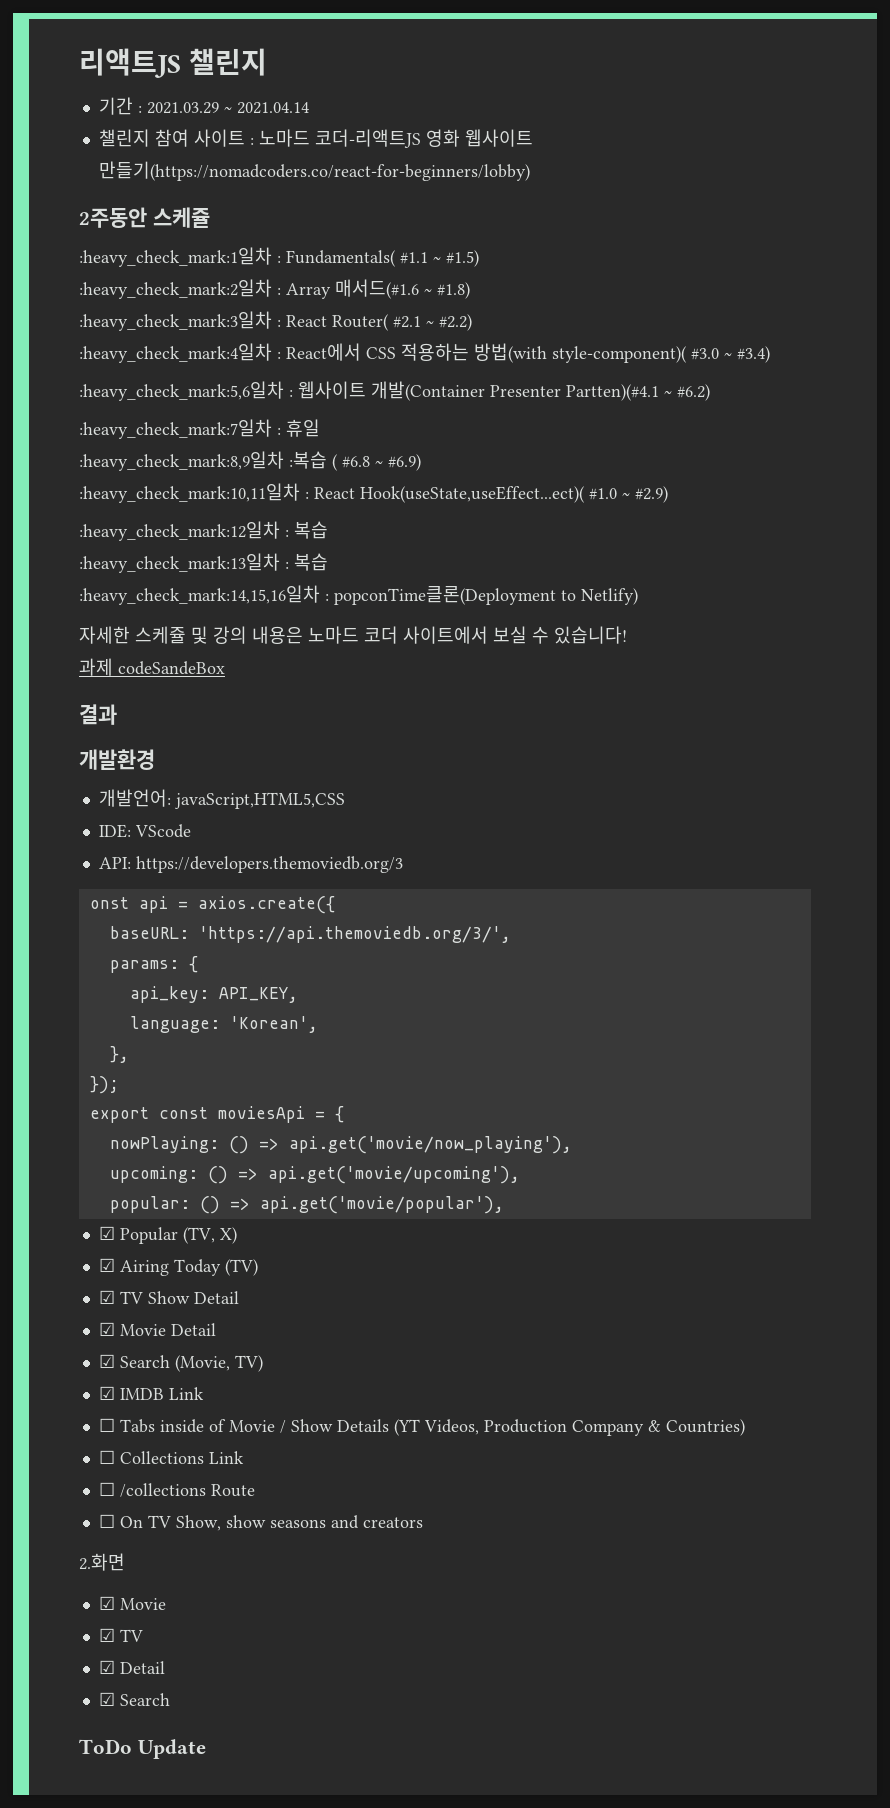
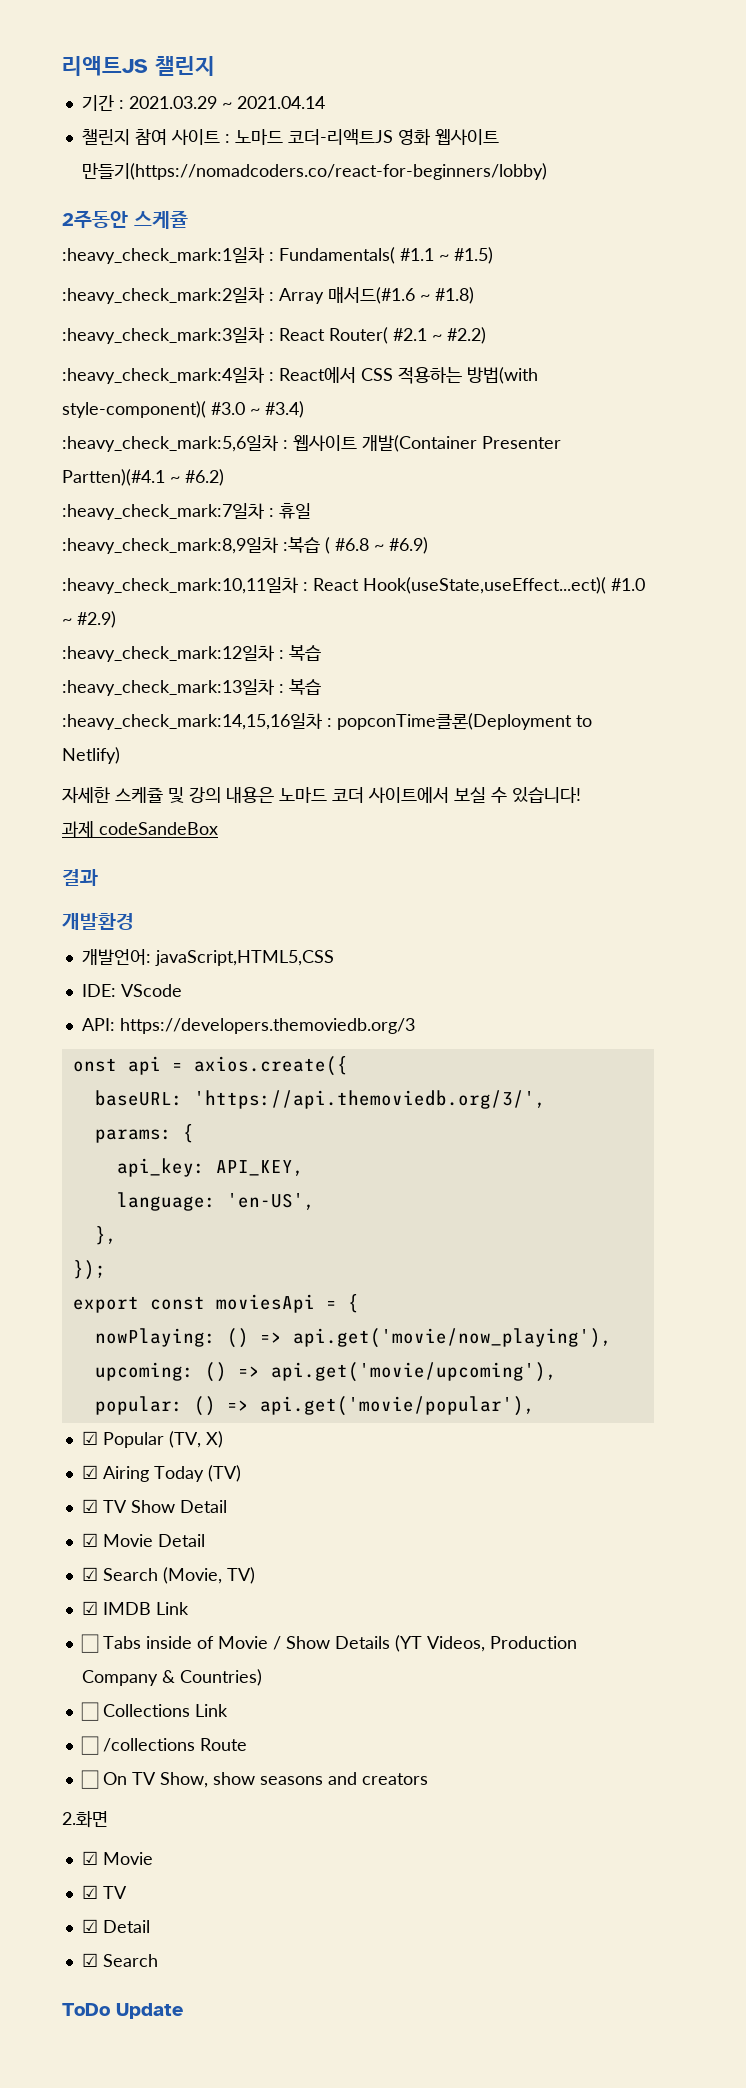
- language: 'Korean',
+ language: 'en-US',

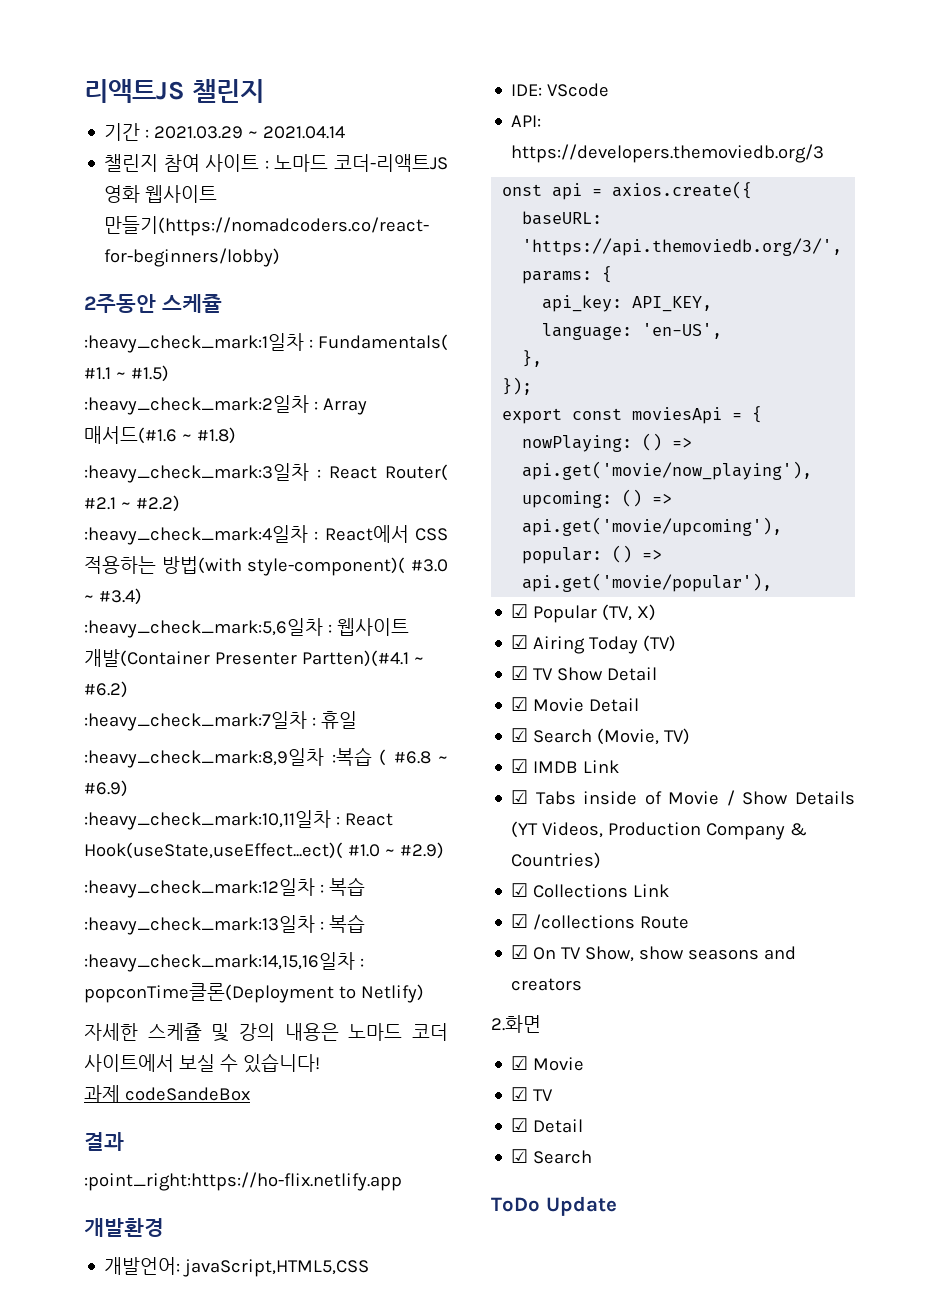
+ :point_right:https://ho-flix.netlify.app
- ☐ Tabs inside of Movie / Show Details (YT Videos, Production Company & Countries)
+ ☑ Tabs inside of Movie / Show Details (YT Videos, Production Company & Countries)
- ☐ Collections Link
+ ☑ Collections Link
- ☐ /collections Route
+ ☑ /collections Route
- ☐ On TV Show, show seasons and creators
+ ☑ On TV Show, show seasons and creators

